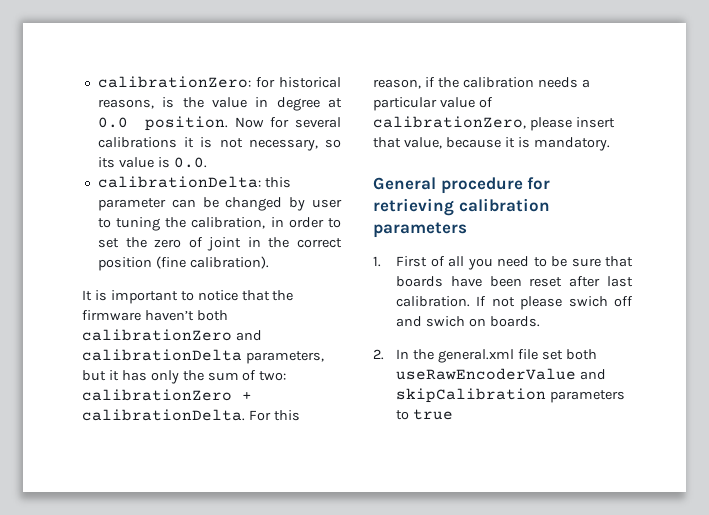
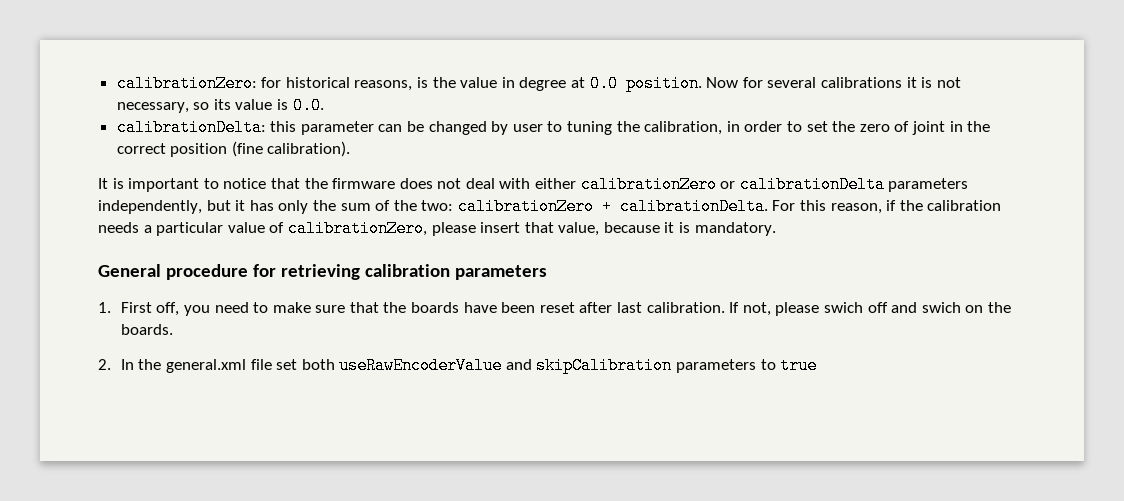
- It is important to notice that the firmware haven’t both calibrationZero and calibrationDelta parameters, but it has only the sum of two: calibrationZero + calibrationDelta.
+ It is important to notice that the firmware does not deal with either calibrationZero or calibrationDelta parameters independently, but it has only the sum of the two: calibrationZero + calibrationDelta.
- 1. First of all you need to be sure that boards have been reset after last calibration.
+ 1. First off, you need to make sure that the boards have been reset after last calibration.
- If not please swich off and swich on boards.
+ If not, please swich off and swich on the boards.

